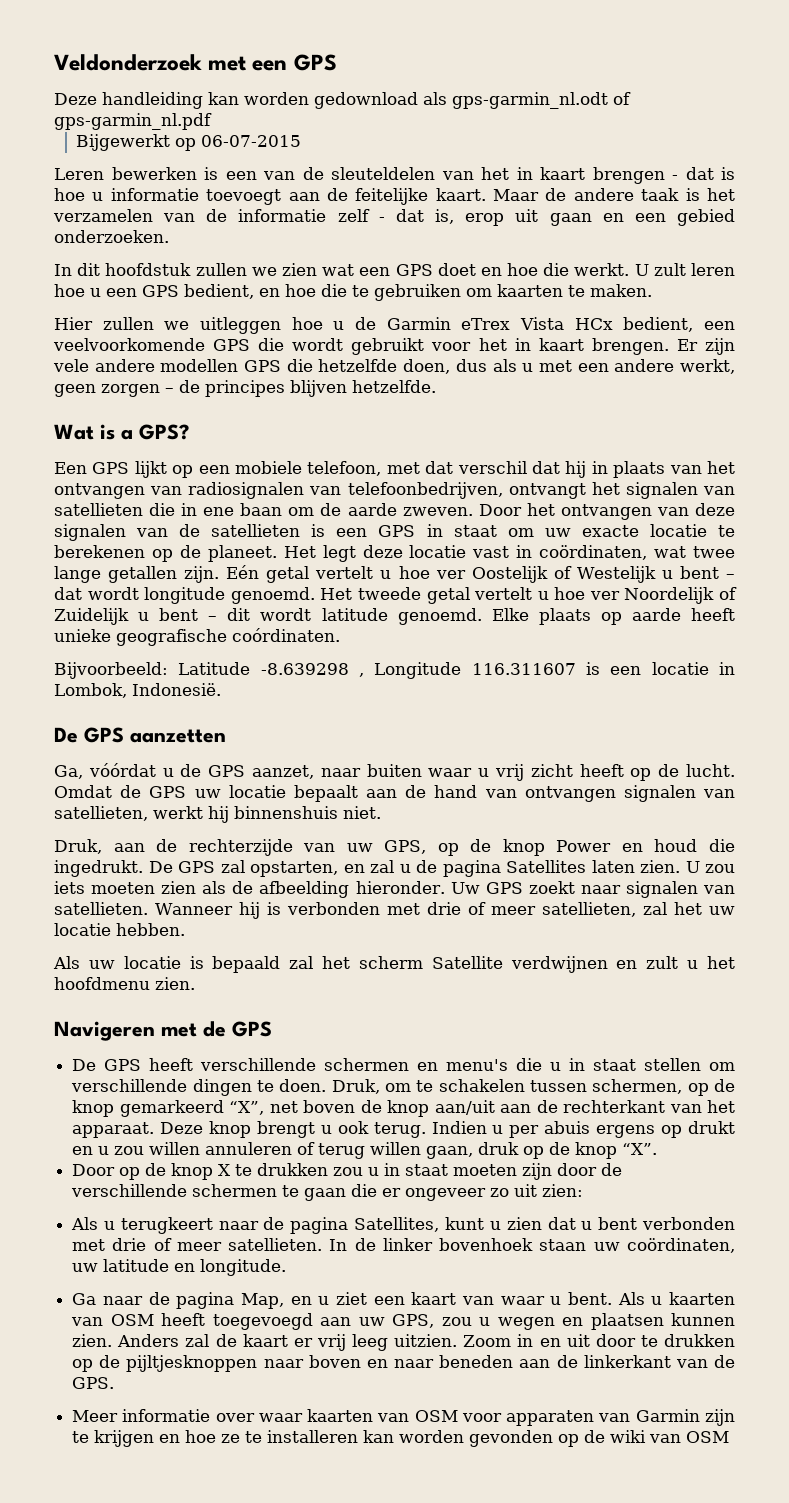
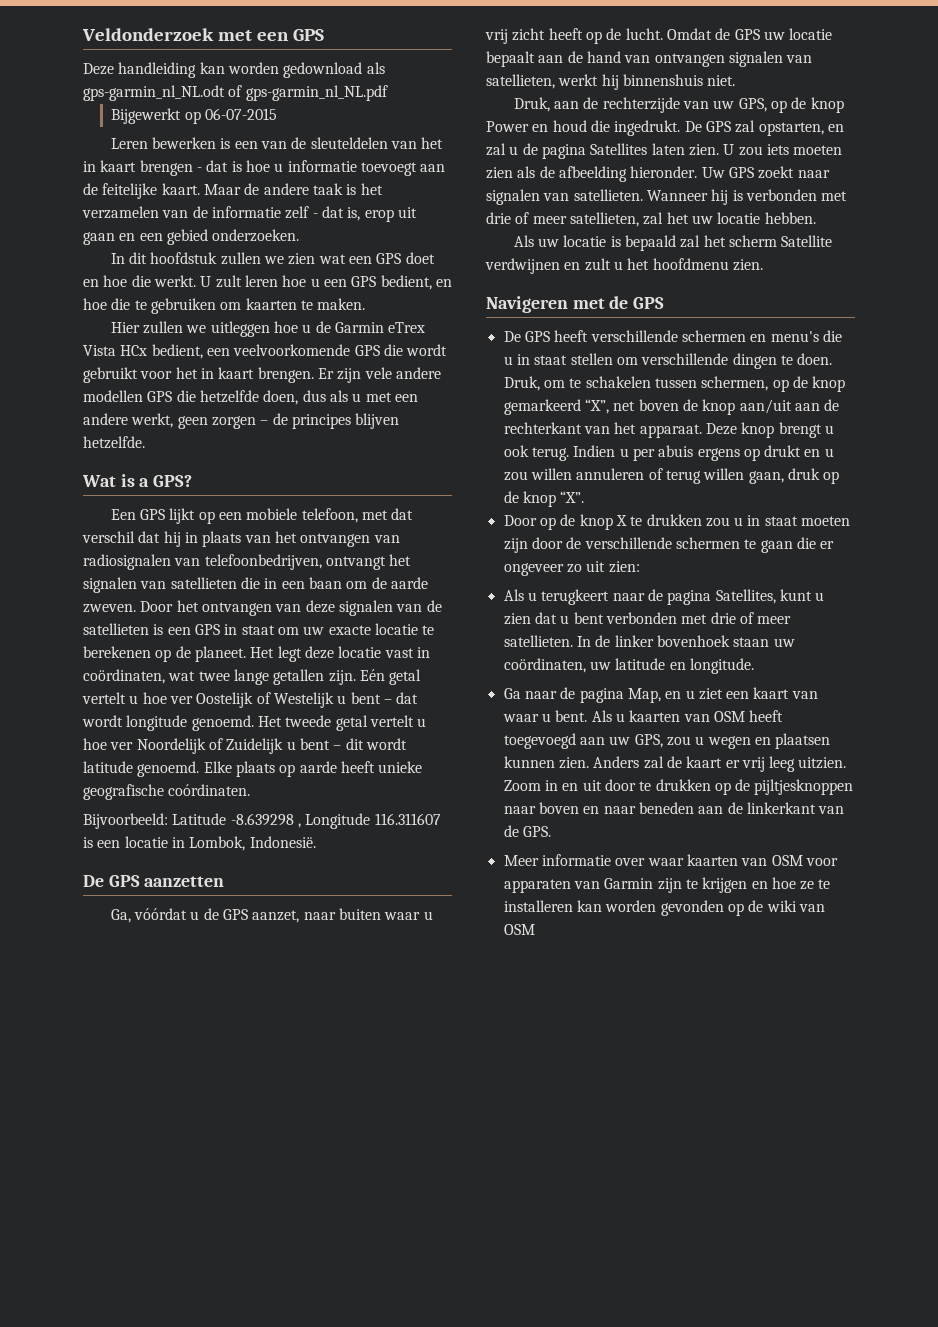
- Deze handleiding kan worden gedownload als gps-garmin_nl.odt of gps-garmin_nl.pdf
+ Deze handleiding kan worden gedownload als gps-garmin_nl_NL.odt of gps-garmin_nl_NL.pdf
- Een GPS lijkt op een mobiele telefoon, met dat verschil dat hij in plaats van het ontvangen van radiosignalen van telefoonbedrijven, ontvangt het signalen van satellieten die in ene baan om de aarde zweven.
+ Een GPS lijkt op een mobiele telefoon, met dat verschil dat hij in plaats van het ontvangen van radiosignalen van telefoonbedrijven, ontvangt het signalen van satellieten die in een baan om de aarde zweven.

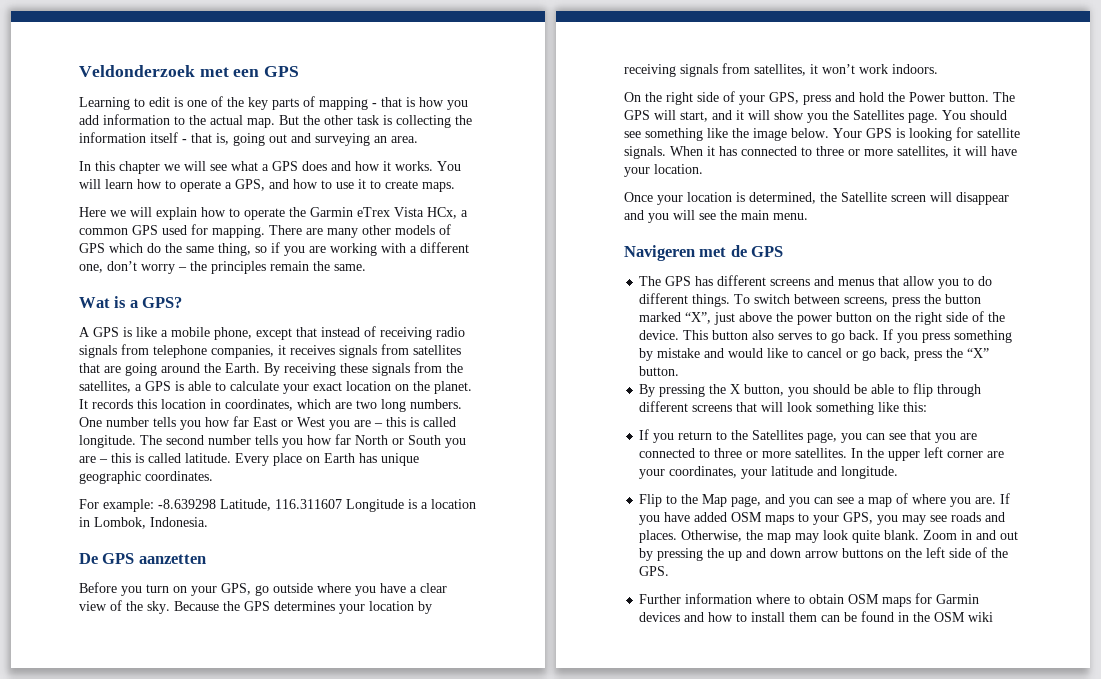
- Deze handleiding kan worden gedownload als gps-garmin_nl_NL.odt of gps-garmin_nl_NL.pdf
- Bijgewerkt op 06-07-2015
- Leren bewerken is een van de sleuteldelen van het in kaart brengen - dat is hoe u informatie toevoegt aan de feitelijke kaart. Maar de andere taak is het verzamelen van de informatie zelf - dat is, erop uit gaan en een gebied onderzoeken.
- In dit hoofdstuk zullen we zien wat een GPS doet en hoe die werkt. U zult leren hoe u een GPS bedient, en hoe die te gebruiken om kaarten te maken.
- Hier zullen we uitleggen hoe u de Garmin eTrex Vista HCx bedient, een veelvoorkomende GPS die wordt gebruikt voor het in kaart brengen. Er zijn vele andere modellen GPS die hetzelfde doen, dus als u met een andere werkt, geen zorgen – de principes blijven hetzelfde.
+ Learning to edit is one of the key parts of mapping - that is how you add information to the actual map. But the other task is collecting the information itself - that is, going out and surveying an area.
+ In this chapter we will see what a GPS does and how it works. You will learn how to operate a GPS, and how to use it to create maps.
+ Here we will explain how to operate the Garmin eTrex Vista HCx, a common GPS used for mapping. There are many other models of GPS which do the same thing, so if you are working with a different one, don’t worry – the principles remain the same.
  Wat is a GPS?
- Een GPS lijkt op een mobiele telefoon, met dat verschil dat hij in plaats van het ontvangen van radiosignalen van telefoonbedrijven, ontvangt het signalen van satellieten die in een baan om de aarde zweven. Door het ontvangen van deze signalen van de satellieten is een GPS in staat om uw exacte locatie te berekenen op de planeet. Het legt deze locatie vast in coördinaten, wat twee lange getallen zijn. Eén getal vertelt u hoe ver Oostelijk of Westelijk u bent – dat wordt longitude genoemd. Het tweede getal vertelt u hoe ver Noordelijk of Zuidelijk u bent – dit wordt latitude genoemd. Elke plaats op aarde heeft unieke geografische coórdinaten.
- Bijvoorbeeld: Latitude -8.639298 , Longitude 116.311607 is een locatie in Lombok, Indonesië.
+ A GPS is like a mobile phone, except that instead of receiving radio signals from telephone companies, it receives signals from satellites that are going around the Earth. By receiving these signals from the satellites, a GPS is able to calculate your exact location on the planet. It records this location in coordinates, which are two long numbers. One number tells you how far East or West you are – this is called longitude. The second number tells you how far North or South you are – this is called latitude. Every place on Earth has unique geographic coordinates.
+ For example: -8.639298 Latitude, 116.311607 Longitude is a location in Lombok, Indonesia.
- Ga, vóórdat u de GPS aanzet, naar buiten waar u vrij zicht heeft op de lucht. Omdat de GPS uw locatie bepaalt aan de hand van ontvangen signalen van satellieten, werkt hij binnenshuis niet.
- Druk, aan de rechterzijde van uw GPS, op de knop Power en houd die ingedrukt. De GPS zal opstarten, en zal u de pagina Satellites laten zien. U zou iets moeten zien als de afbeelding hieronder. Uw GPS zoekt naar signalen van satellieten. Wanneer hij is verbonden met drie of meer satellieten, zal het uw locatie hebben.
- Als uw locatie is bepaald zal het scherm Satellite verdwijnen en zult u het hoofdmenu zien.
+ Before you turn on your GPS, go outside where you have a clear view of the sky. Because the GPS determines your location by receiving signals from satellites, it won’t work indoors.
+ On the right side of your GPS, press and hold the Power button. The GPS will start, and it will show you the Satellites page. You should see something like the image below. Your GPS is looking for satellite signals. When it has connected to three or more satellites, it will have your location.
+ Once your location is determined, the Satellite screen will disappear and you will see the main menu.
  Navigeren met de GPS
- De GPS heeft verschillende schermen en menu's die u in staat stellen om verschillende dingen te doen. Druk, om te schakelen tussen schermen, op de knop gemarkeerd “X”, net boven de knop aan/uit aan de rechterkant van het apparaat. Deze knop brengt u ook terug. Indien u per abuis ergens op drukt en u zou willen annuleren of terug willen gaan, druk op de knop “X”.
- Door op de knop X te drukken zou u in staat moeten zijn door de verschillende schermen te gaan die er ongeveer zo uit zien:
- Als u terugkeert naar de pagina Satellites, kunt u zien dat u bent verbonden met drie of meer satellieten. In de linker bovenhoek staan uw coördinaten, uw latitude en longitude.
- Ga naar de pagina Map, en u ziet een kaart van waar u bent. Als u kaarten van OSM heeft toegevoegd aan uw GPS, zou u wegen en plaatsen kunnen zien. Anders zal de kaart er vrij leeg uitzien. Zoom in en uit door te drukken op de pijltjesknoppen naar boven en naar beneden aan de linkerkant van de GPS.
- Meer informatie over waar kaarten van OSM voor apparaten van Garmin zijn te krijgen en hoe ze te installeren kan worden gevonden op de wiki van OSM
+ The GPS has different screens and menus that allow you to do different things. To switch between screens, press the button marked “X”, just above the power button on the right side of the device. This button also serves to go back. If you press something by mistake and would like to cancel or go back, press the “X” button.
+ By pressing the X button, you should be able to flip through different screens that will look something like this:
+ If you return to the Satellites page, you can see that you are connected to three or more satellites. In the upper left corner are your coordinates, your latitude and longitude.
+ Flip to the Map page, and you can see a map of where you are. If you have added OSM maps to your GPS, you may see roads and places. Otherwise, the map may look quite blank. Zoom in and out by pressing the up and down arrow buttons on the left side of the GPS.
+ Further information where to obtain OSM maps for Garmin devices and how to install them can be found in the OSM wiki

